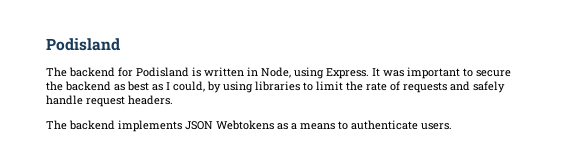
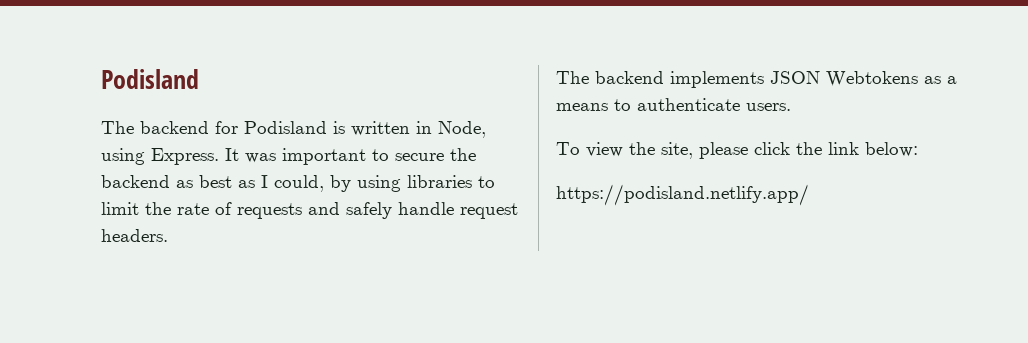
+ To view the site, please click the link below:
+ https://podisland.netlify.app/

